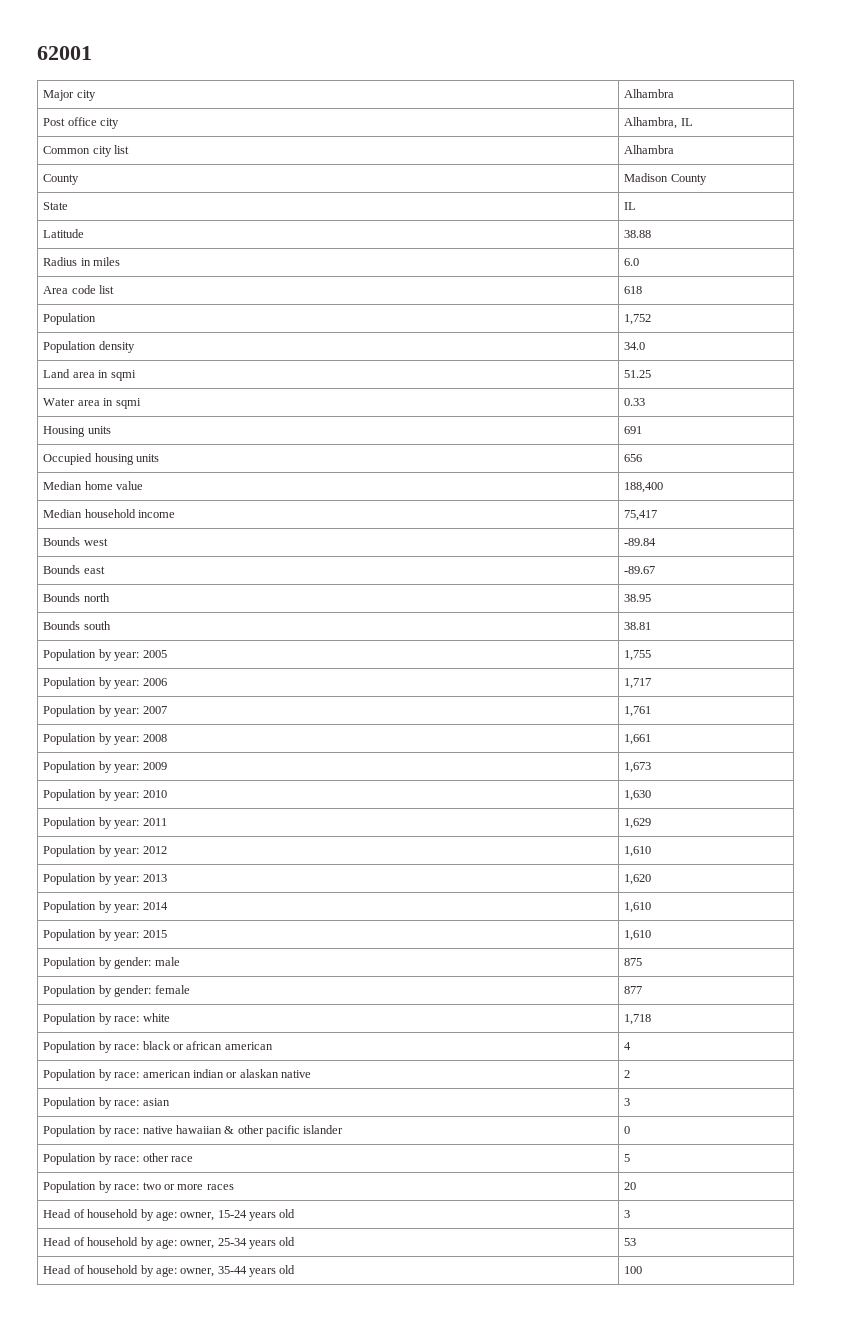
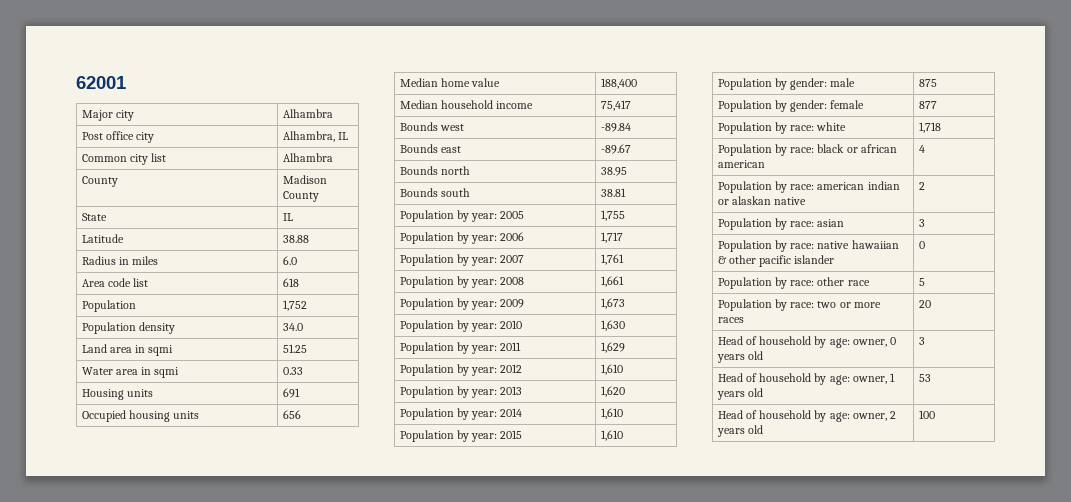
- Head of household by age: owner, 15-24 years old | 3
+ Head of household by age: owner, 0 years old | 3
- Head of household by age: owner, 25-34 years old | 53
+ Head of household by age: owner, 1 years old | 53
- Head of household by age: owner, 35-44 years old | 100
+ Head of household by age: owner, 2 years old | 100

